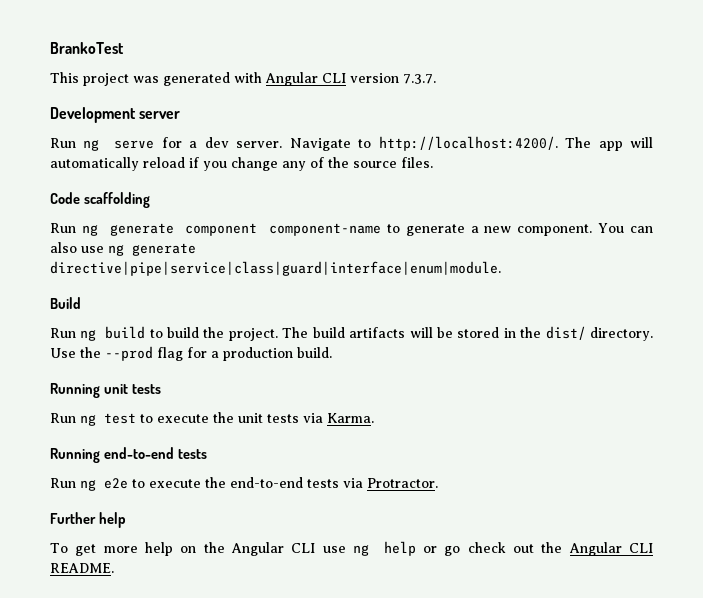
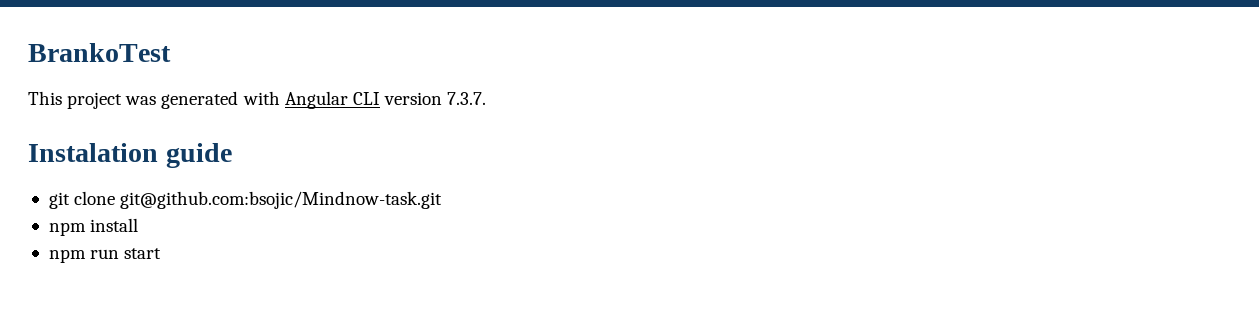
- Development server
- Run ng serve for a dev server. Navigate to http://localhost:4200/. The app will automatically reload if you change any of the source files.
- Code scaffolding
- Run ng generate component component-name to generate a new component. You can also use ng generate directive|pipe|service|class|guard|interface|enum|module.
- Build
- Run ng build to build the project. The build artifacts will be stored in the dist/ directory. Use the --prod flag for a production build.
- Running unit tests
- Run ng test to execute the unit tests via Karma.
- Running end-to-end tests
- Run ng e2e to execute the end-to-end tests via Protractor.
- Further help
- To get more help on the Angular CLI use ng help or go check out the Angular CLI README.
+ Instalation guide
+ git clone git@github.com:bsojic/Mindnow-task.git
+ npm install
+ npm run start

